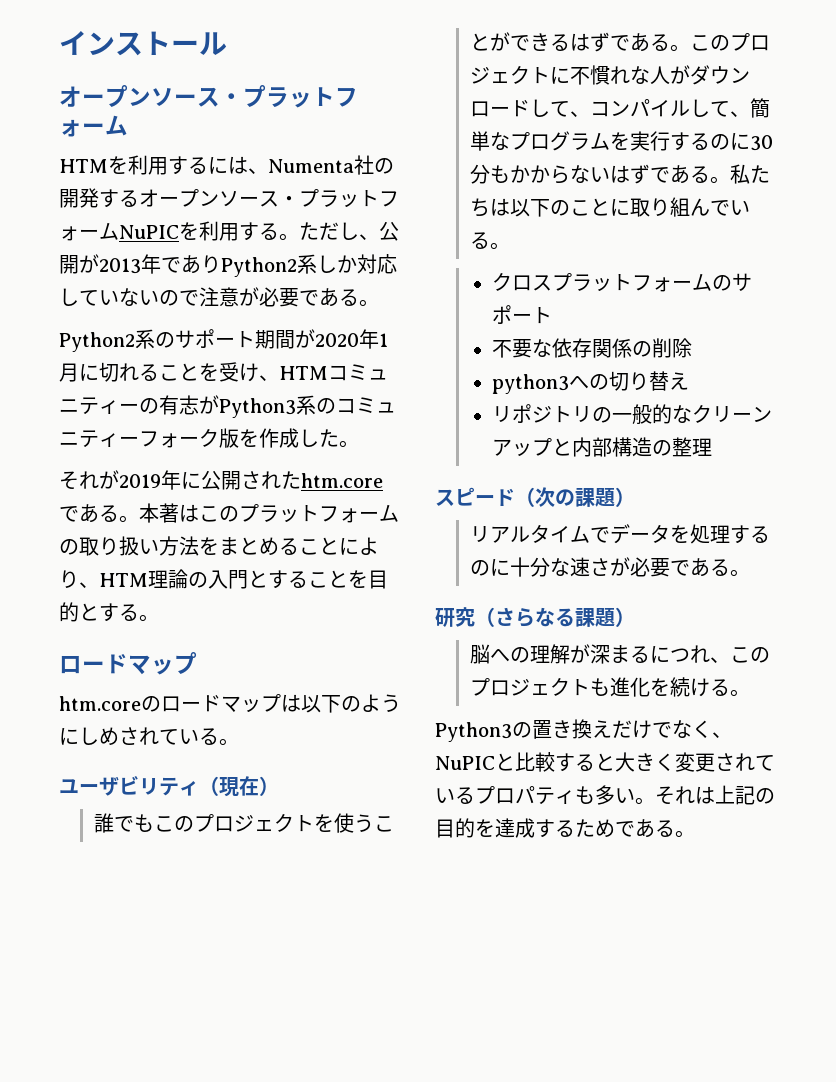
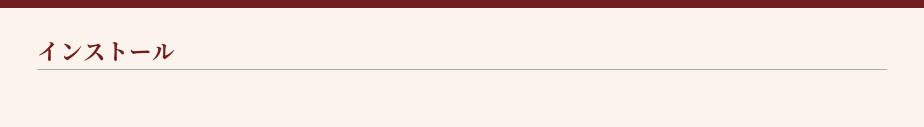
  インストール
- オープンソース・プラットフォーム
- HTMを利用するには、Numenta社の開発するオープンソース・プラットフォームNuPICを利用する。ただし、公開が2013年でありPython2系しか対応していないので注意が必要である。
- Python2系のサポート期間が2020年1月に切れることを受け、HTMコミュニティーの有志がPython3系のコミュニティーフォーク版を作成した。
- それが2019年に公開されたhtm.coreである。本著はこのプラットフォームの取り扱い方法をまとめることにより、HTM理論の入門とすることを目的とする。
- ロードマップ
- htm.coreのロードマップは以下のようにしめされている。
- ユーザビリティ（現在）
- 誰でもこのプロジェクトを使うことができるはずである。このプロジェクトに不慣れな人がダウンロードして、コンパイルして、簡単なプログラムを実行するのに30分もかからないはずである。私たちは以下のことに取り組んでいる。
- クロスプラットフォームのサポート
- 不要な依存関係の削除
- python3への切り替え
- リポジトリの一般的なクリーンアップと内部構造の整理
- スピード（次の課題）
- リアルタイムでデータを処理するのに十分な速さが必要である。
- 研究（さらなる課題）
- 脳への理解が深まるにつれ、このプロジェクトも進化を続ける。
- Python3の置き換えだけでなく、NuPICと比較すると大きく変更されているプロパティも多い。それは上記の目的を達成するためである。

